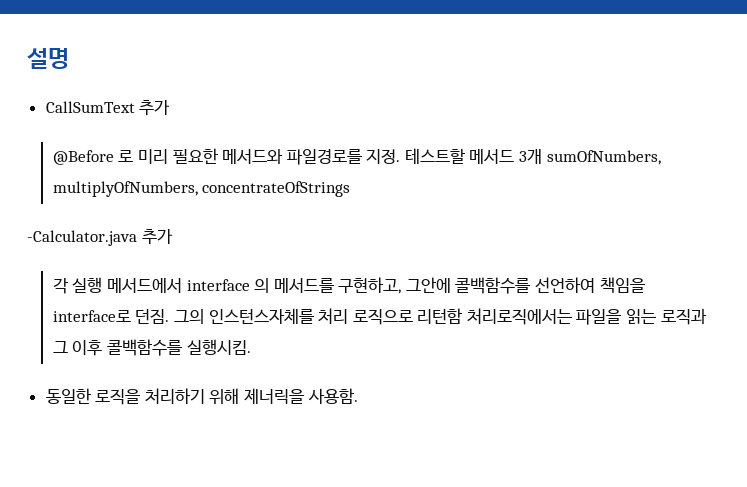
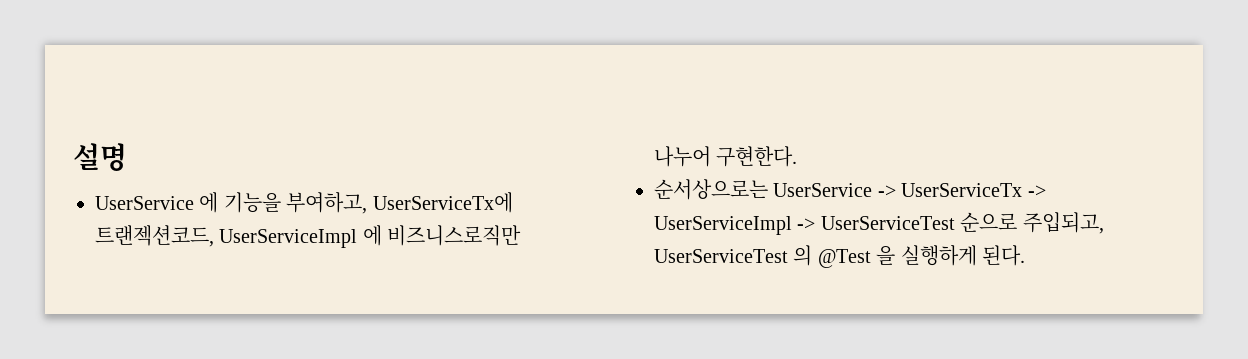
- CallSumText 추가
- @Before 로 미리 필요한 메서드와 파일경로를 지정. 테스트할 메서드 3개 sumOfNumbers, multiplyOfNumbers, concentrateOfStrings
- -Calculator.java 추가
- 각 실행 메서드에서 interface 의 메서드를 구현하고, 그안에 콜백함수를 선언하여 책임을 interface로 던짐. 그의 인스턴스자체를 처리 로직으로 리턴함 처리로직에서는 파일을 읽는 로직과 그 이후 콜백함수를 실행시킴.
- 동일한 로직을 처리하기 위해 제너릭을 사용함.
+ UserService 에 기능을 부여하고, UserServiceTx에 트랜젝션코드, UserServiceImpl 에 비즈니스로직만 나누어 구현한다.
+ 순서상으로는 UserService -> UserServiceTx -> UserServiceImpl -> UserServiceTest 순으로 주입되고, UserServiceTest 의 @Test 을 실행하게 된다.

